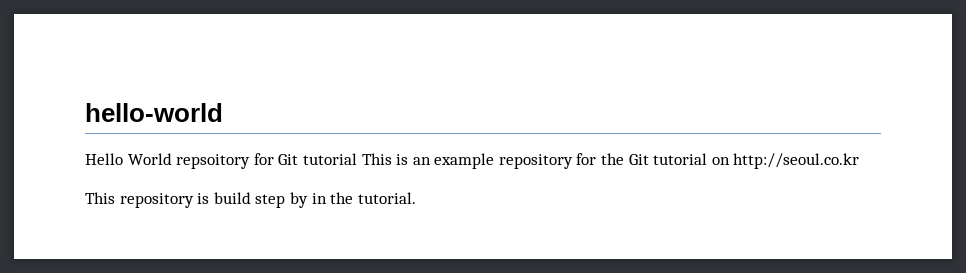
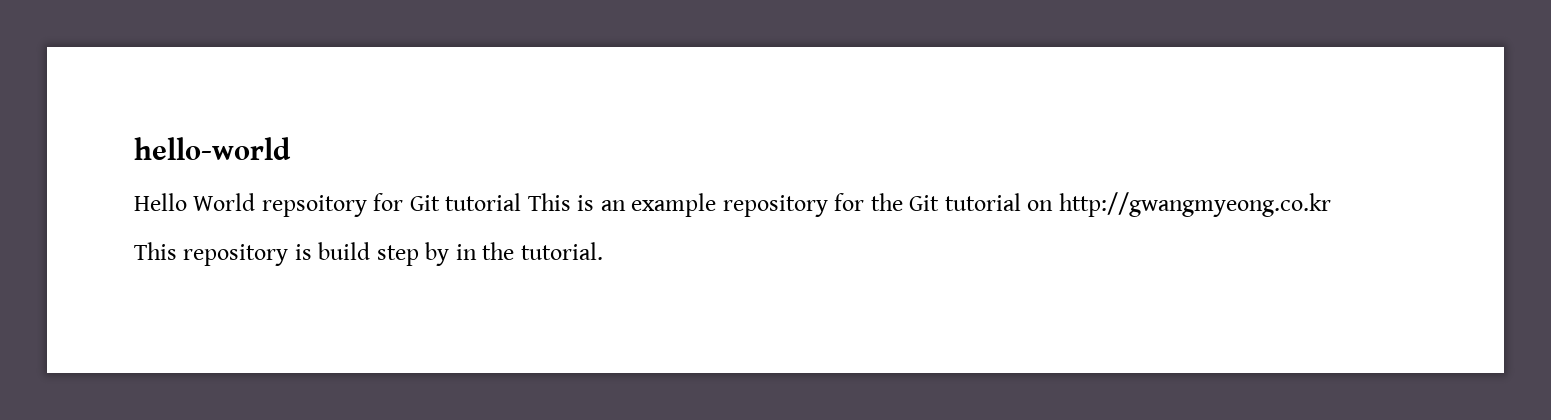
- Hello World repsoitory for Git tutorial This is an example repository for the Git tutorial on http://seoul.co.kr
+ Hello World repsoitory for Git tutorial This is an example repository for the Git tutorial on http://gwangmyeong.co.kr

